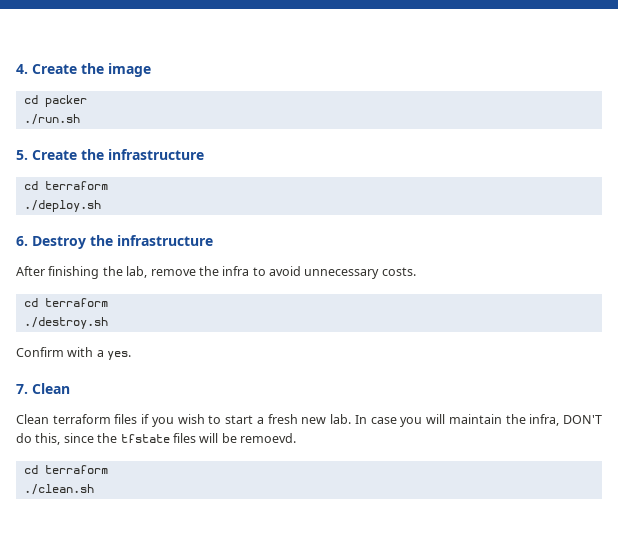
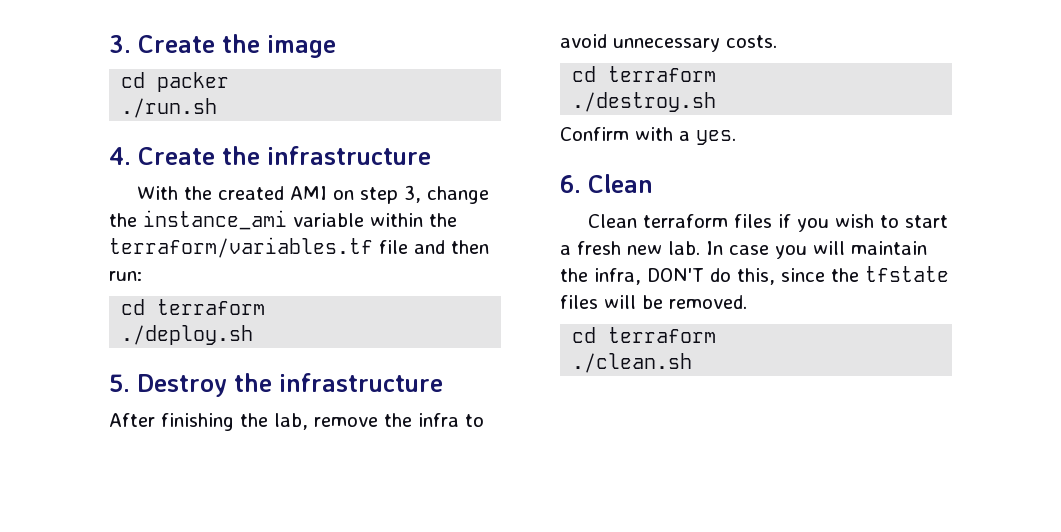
- 4. Create the image
+ 3. Create the image
- 5. Create the infrastructure
+ 4. Create the infrastructure
+ With the created AMI on step 3, change the instance_ami variable within the terraform/variables.tf file and then run:
- 6. Destroy the infrastructure
+ 5. Destroy the infrastructure
- 7. Clean
+ 6. Clean
- In case you will maintain the infra, DON'T do this, since the tfstate files will be remoevd.
+ In case you will maintain the infra, DON'T do this, since the tfstate files will be removed.

